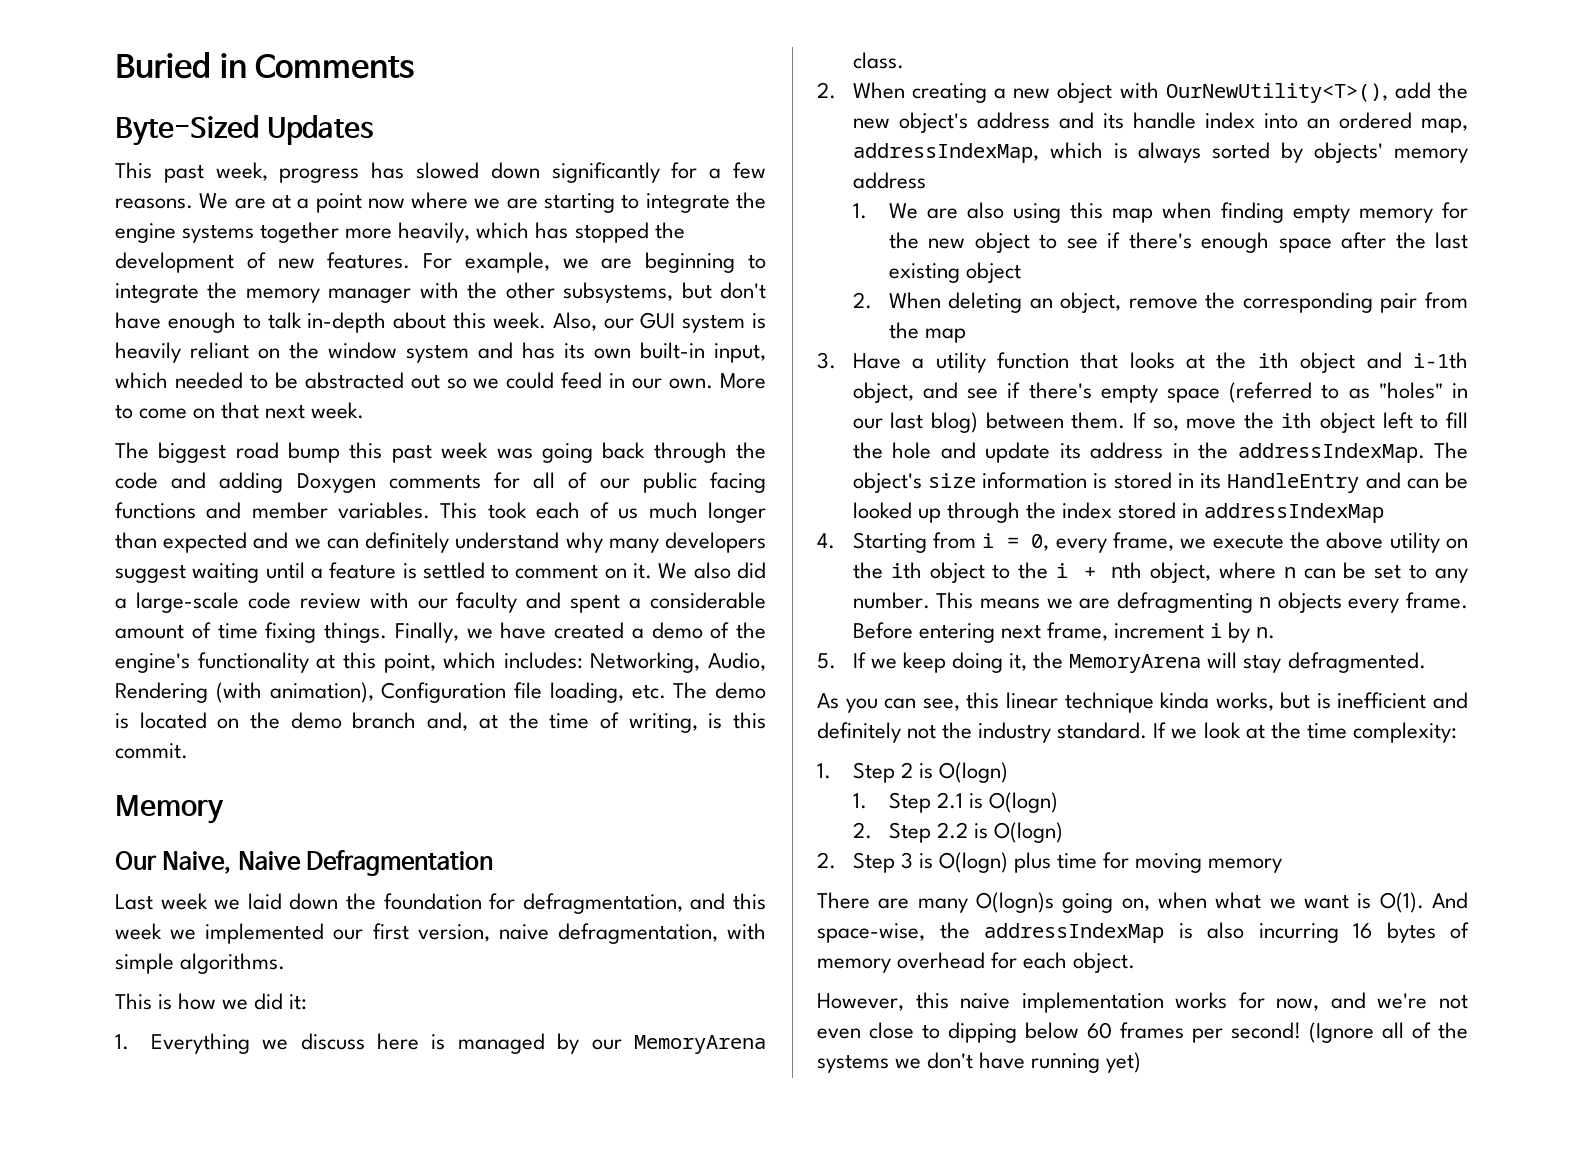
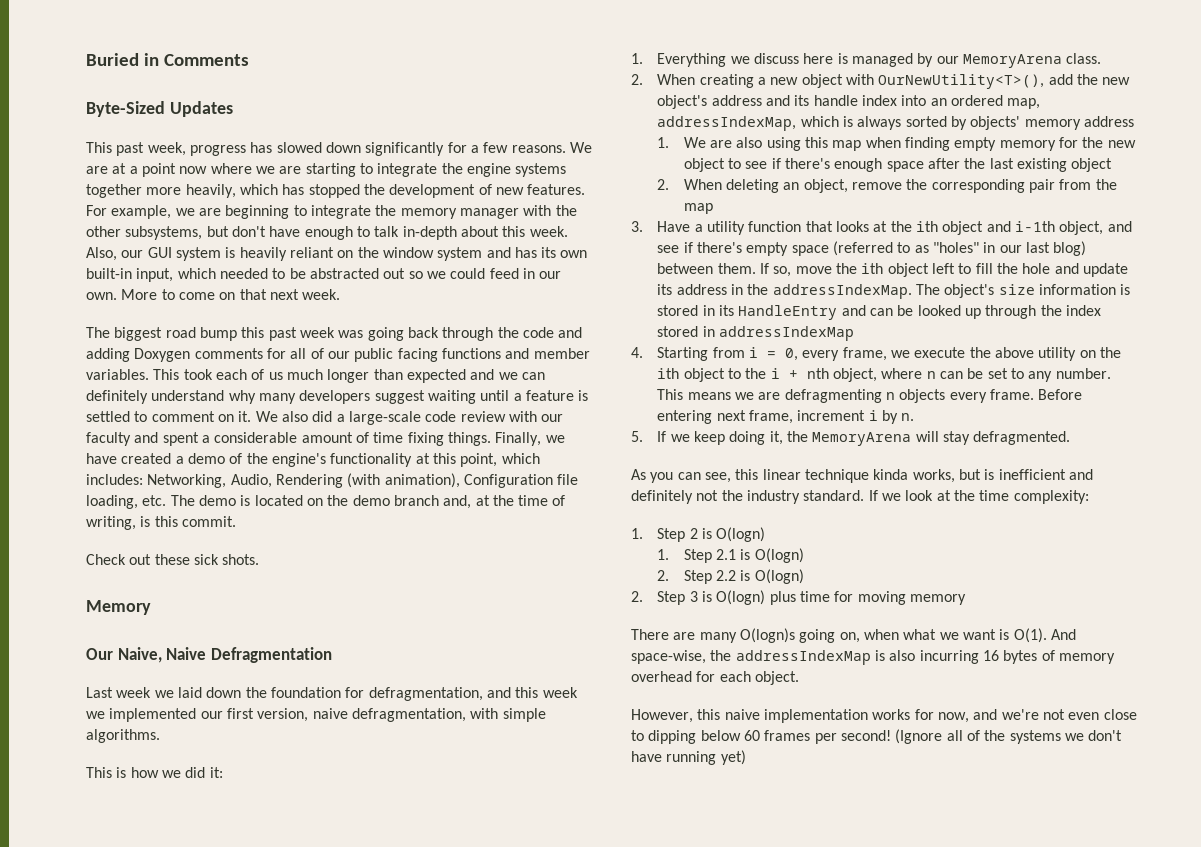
+ Check out these sick shots.

